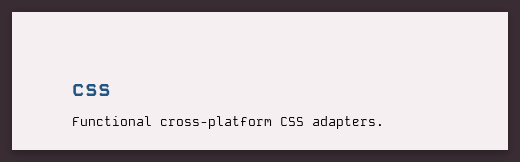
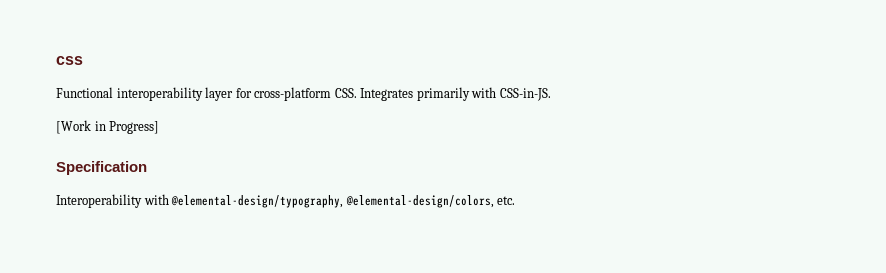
- Functional cross-platform CSS adapters.
+ Functional interoperability layer for cross-platform CSS. Integrates primarily with CSS-in-JS.
+ [Work in Progress]
+ Specification
+ Interoperability with @elemental-design/typography, @elemental-design/colors, etc.

